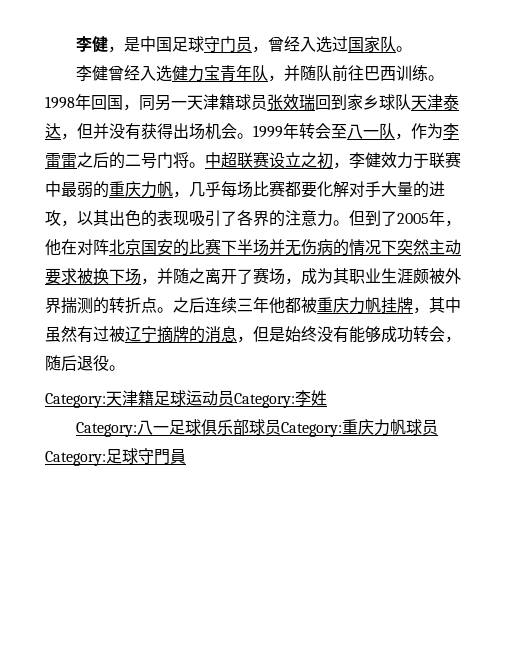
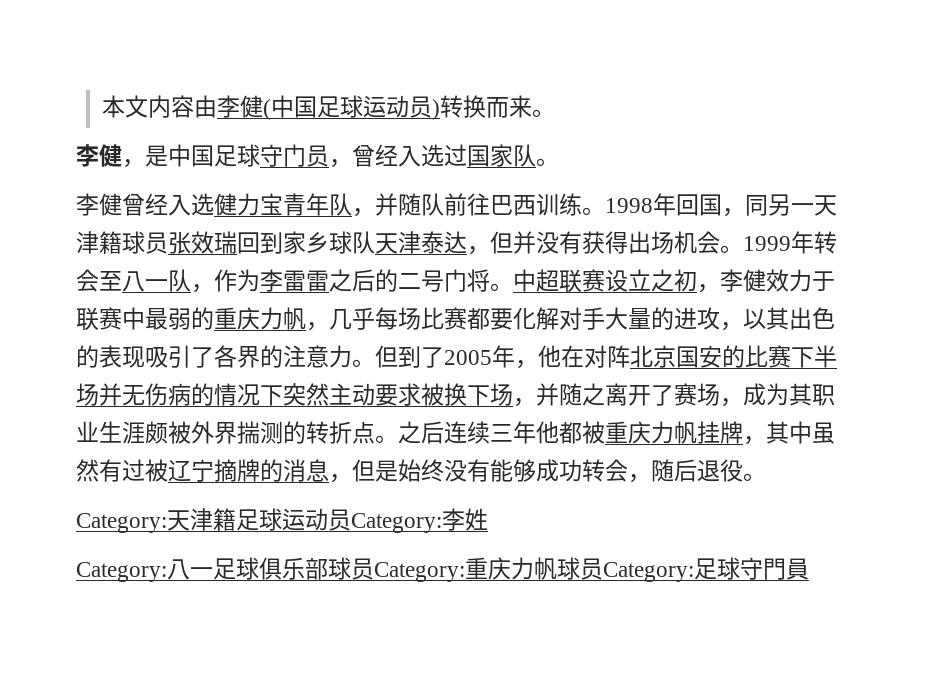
+ 本文内容由李健(中国足球运动员)转换而来。

